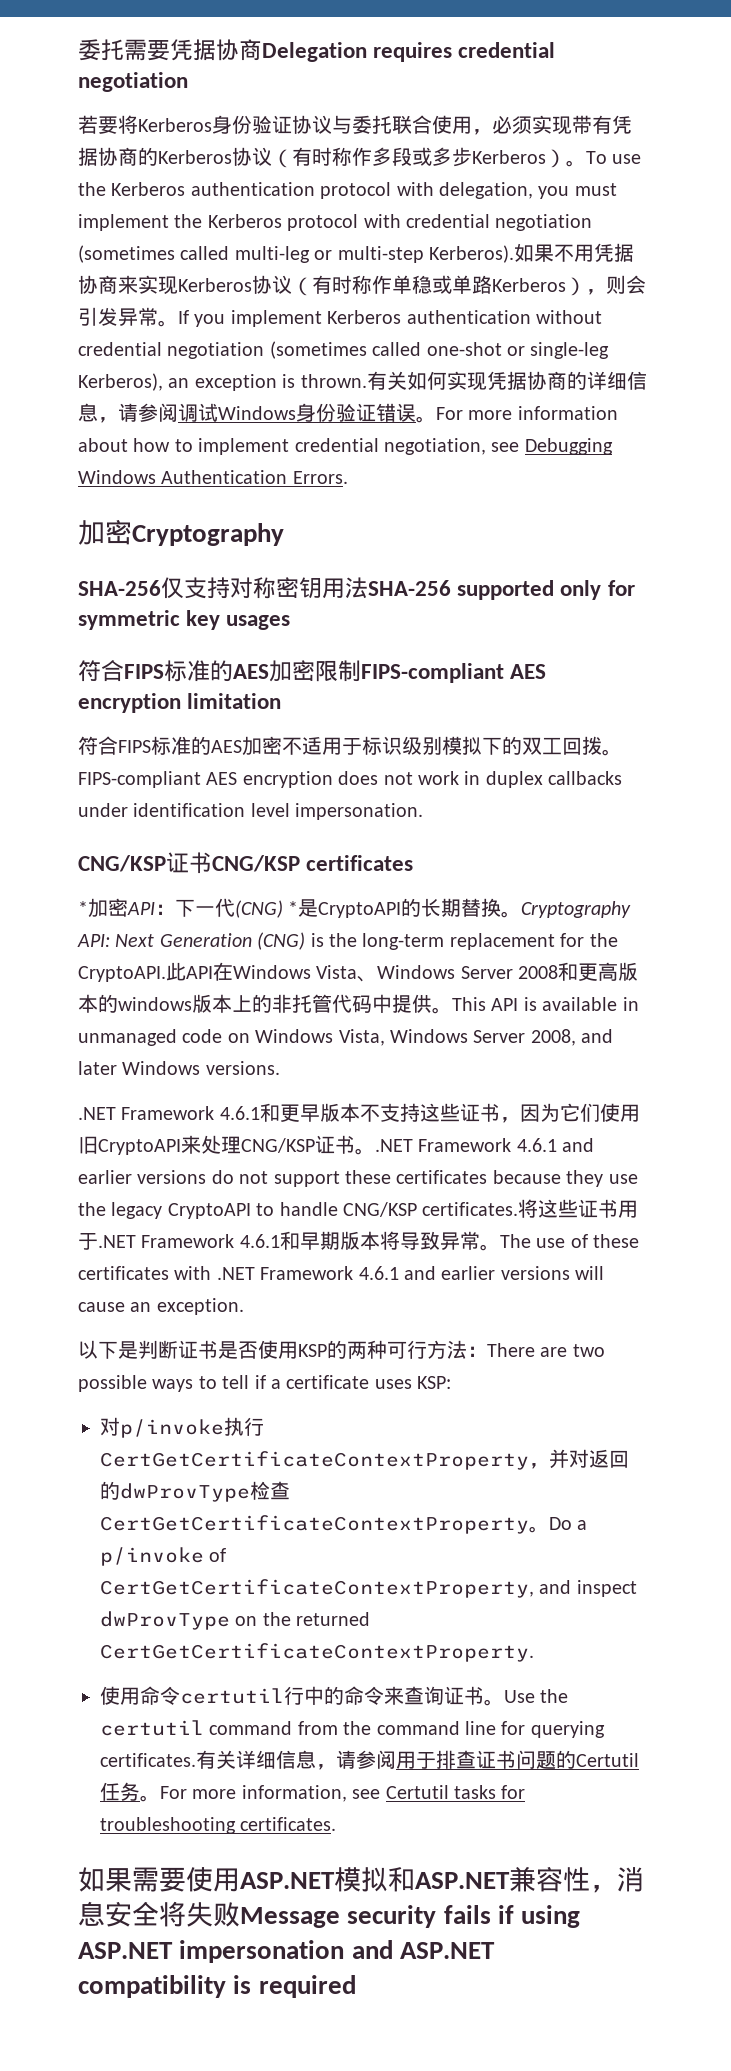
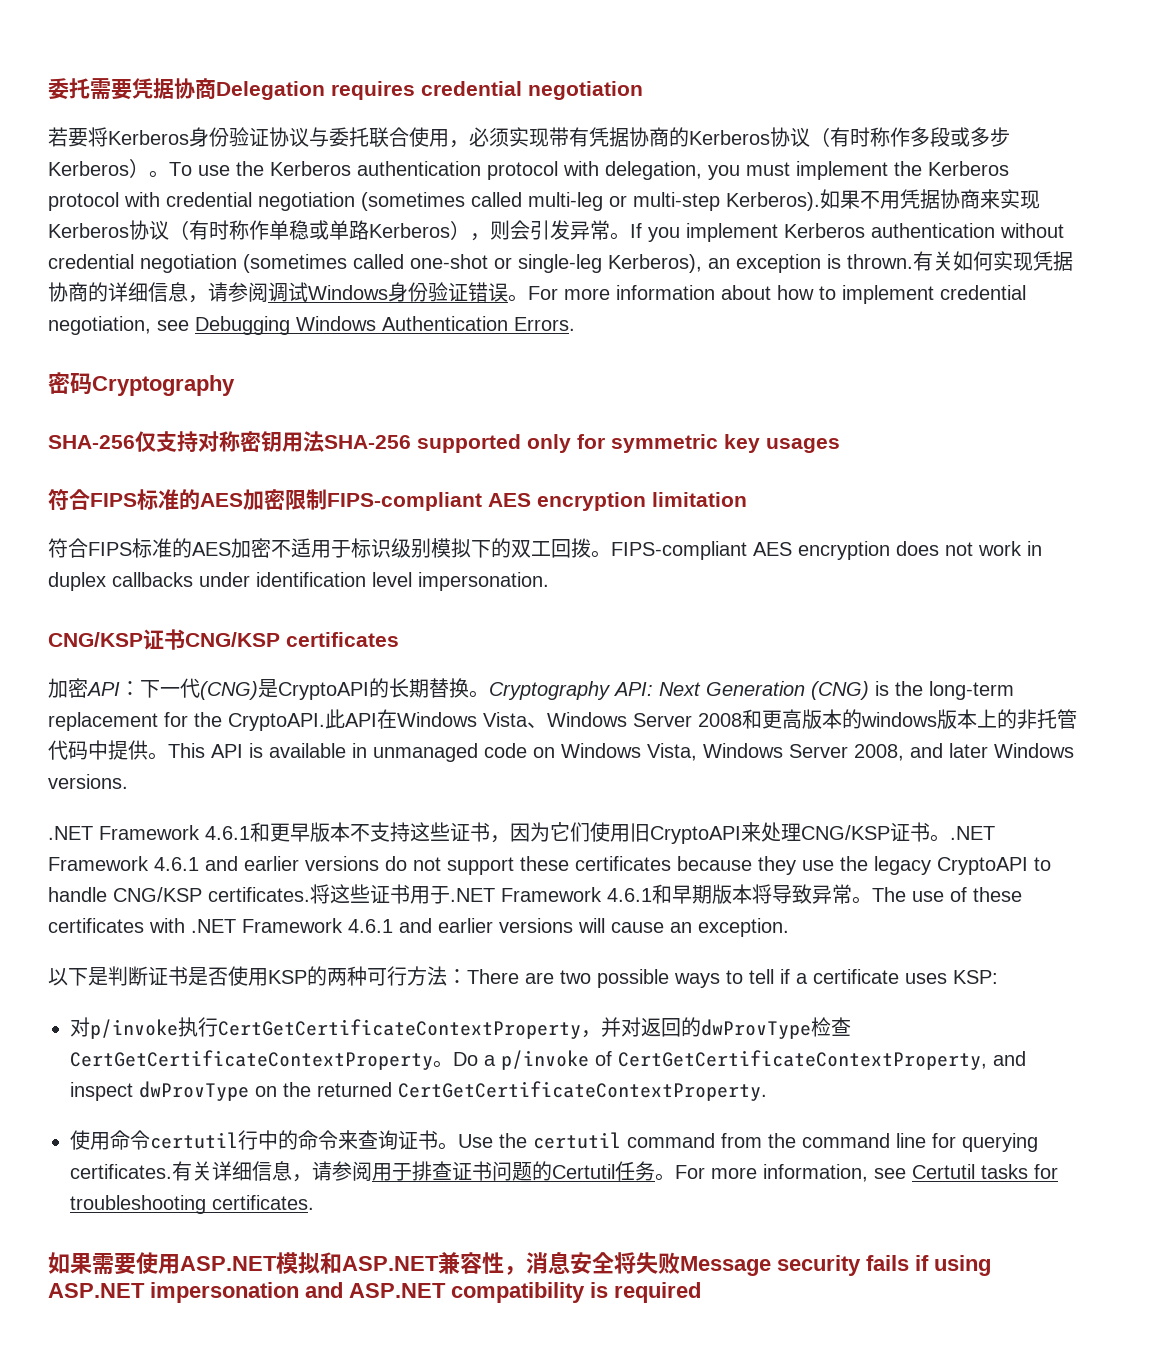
- 加密Cryptography
+ 密码Cryptography
- *加密API：下一代(CNG) *是CryptoAPI的长期替换。
+ 加密API：下一代(CNG)是CryptoAPI的长期替换。

